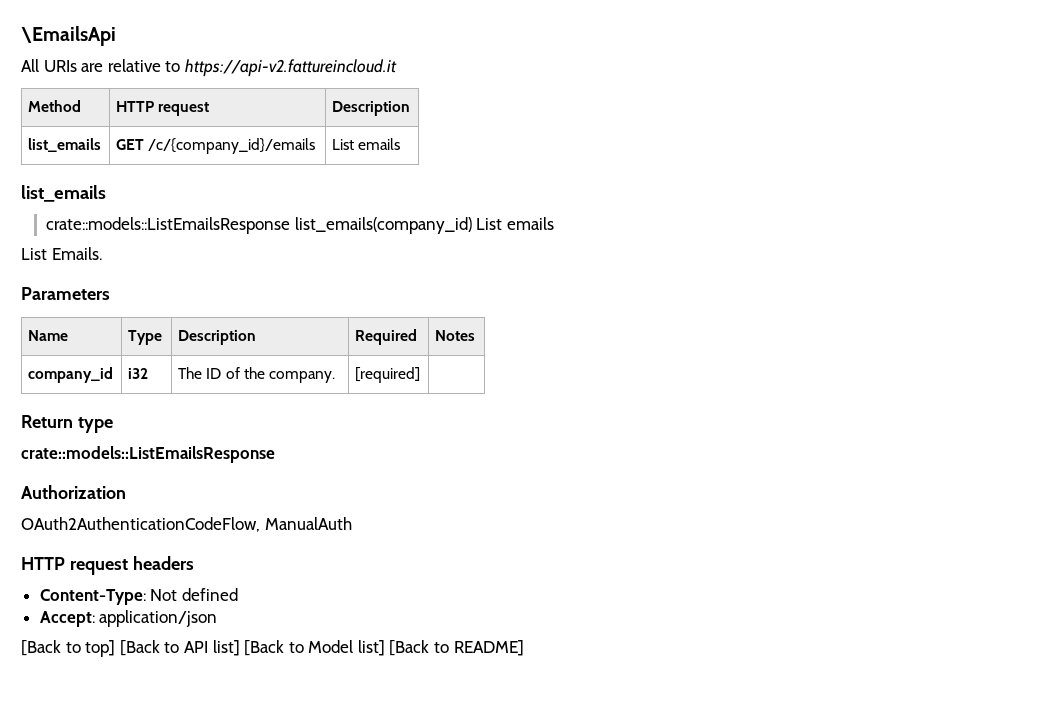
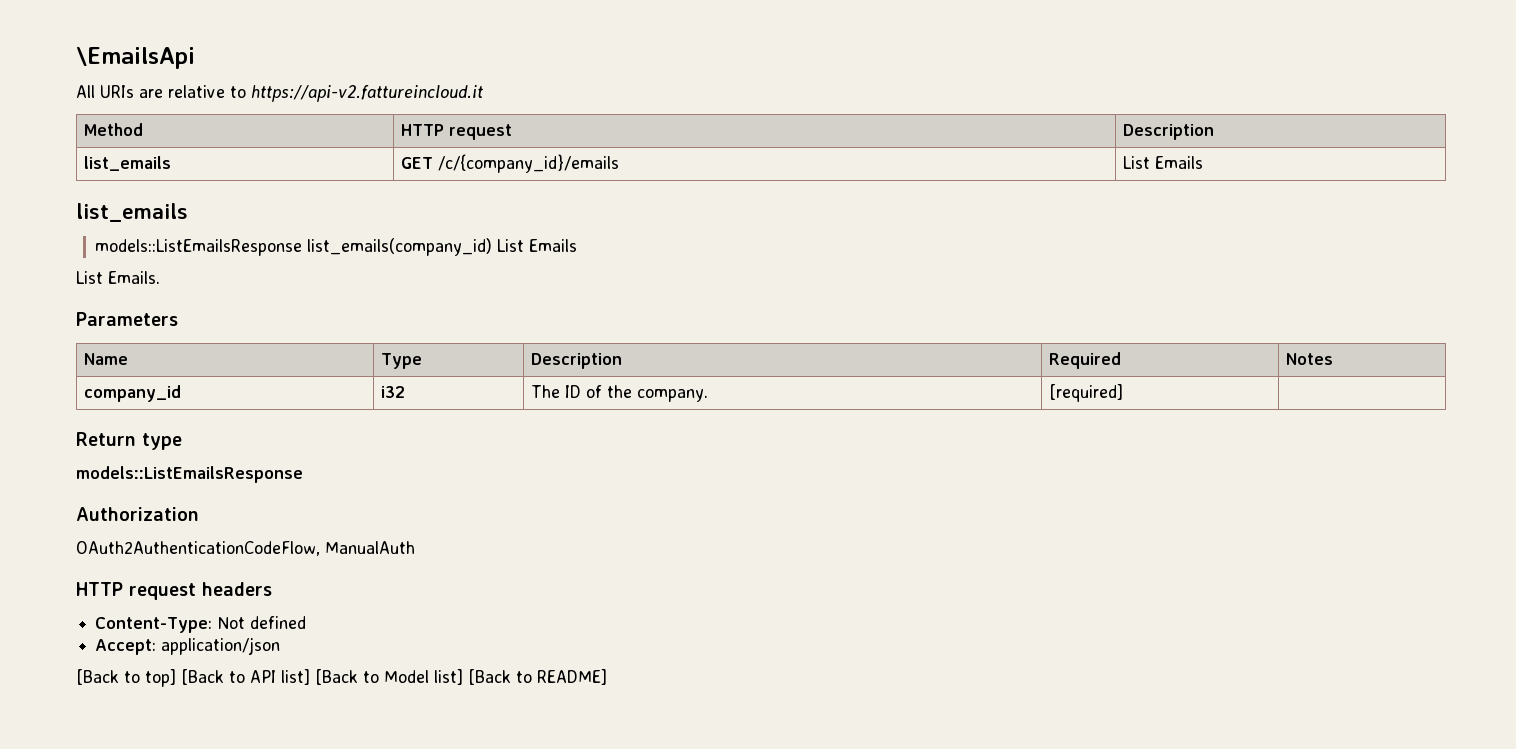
- list_emails | GET /c/{company_id}/emails | List emails
+ list_emails | GET /c/{company_id}/emails | List Emails
- crate::models::ListEmailsResponse list_emails(company_id) List emails
+ models::ListEmailsResponse list_emails(company_id) List Emails
  Return type
- crate::models::ListEmailsResponse
+ models::ListEmailsResponse

